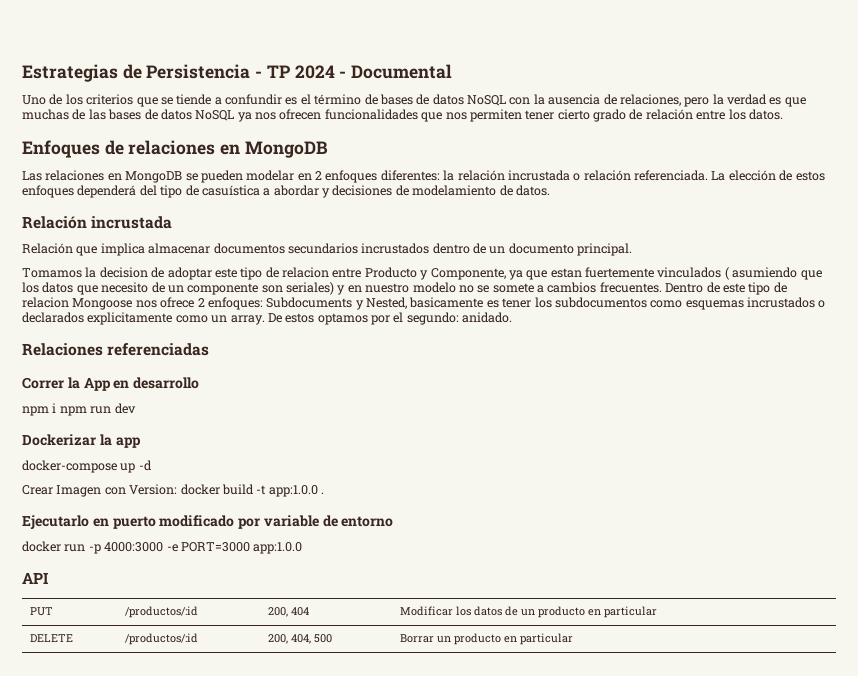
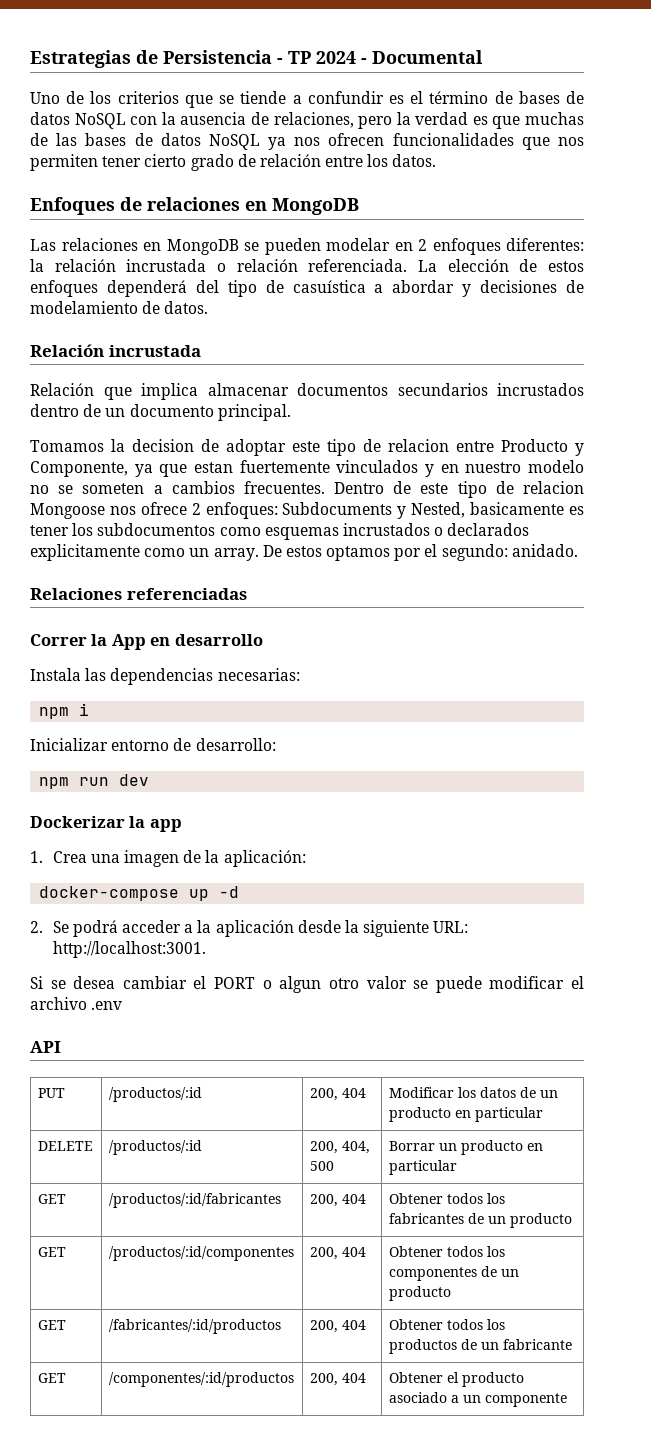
- Tomamos la decision de adoptar este tipo de relacion entre Producto y Componente, ya que estan fuertemente vinculados ( asumiendo que los datos que necesito de un componente son seriales) y en nuestro modelo no se somete a cambios frecuentes.
+ Tomamos la decision de adoptar este tipo de relacion entre Producto y Componente, ya que estan fuertemente vinculados y en nuestro modelo no se someten a cambios frecuentes.
- npm i npm run dev
+ Instala las dependencias necesarias:
+ npm i
+ Inicializar entorno de desarrollo:
+ npm run dev
+ 1. Crea una imagen de la aplicación:
  docker-compose up -d
- Crear Imagen con Version: docker build -t app:1.0.0 .
- Ejecutarlo en puerto modificado por variable de entorno
- docker run -p 4000:3000 -e PORT=3000 app:1.0.0
+ 2. Se podrá acceder a la aplicación desde la siguiente URL: http://localhost:3001.
+ Si se desea cambiar el PORT o algun otro valor se puede modificar el archivo .env
+ GET | /productos/:id/fabricantes | 200, 404 | Obtener todos los fabricantes de un producto
+ GET | /productos/:id/componentes | 200, 404 | Obtener todos los componentes de un producto
+ GET | /fabricantes/:id/productos | 200, 404 | Obtener todos los productos de un fabricante
+ GET | /componentes/:id/productos | 200, 404 | Obtener el producto asociado a un componente

